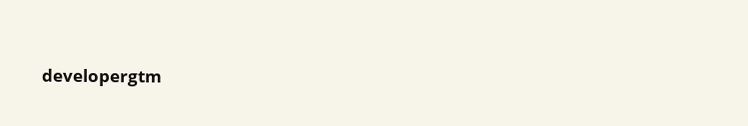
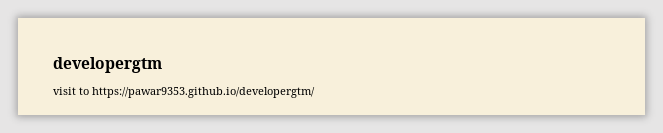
+ visit to https://pawar9353.github.io/developergtm/

